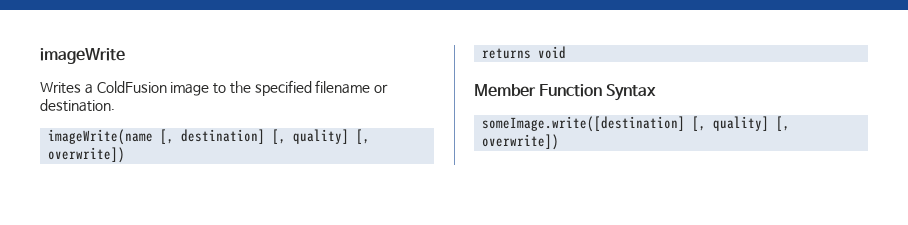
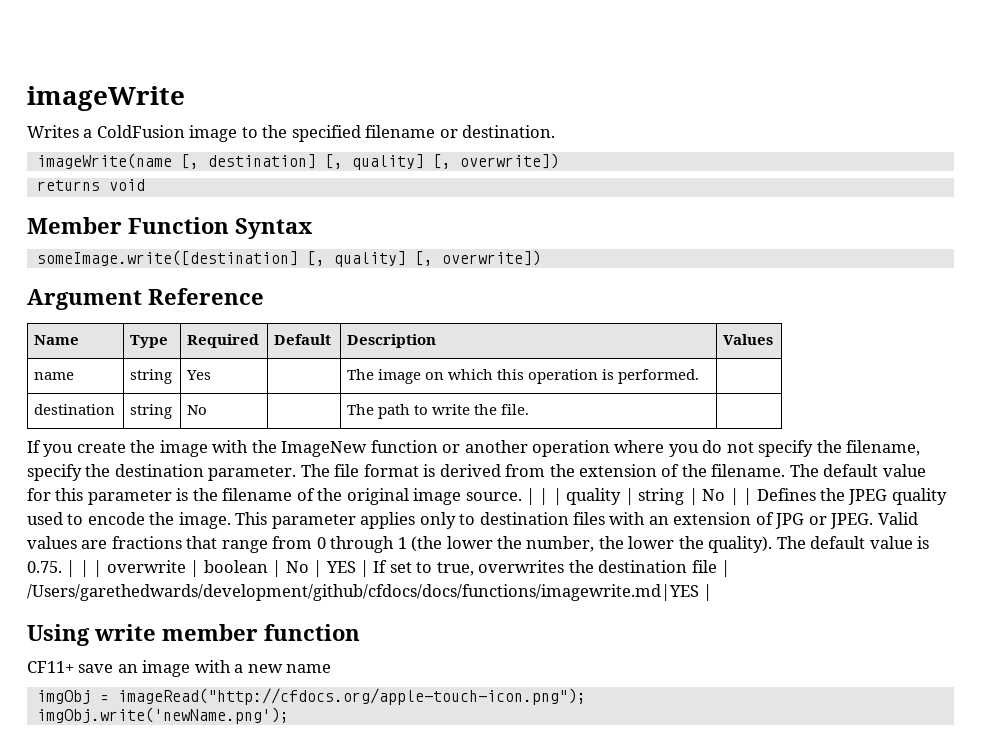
+ Argument Reference
+ Name | Type | Required | Default | Description | Values
+ name | string | Yes | | The image on which this operation is performed. |
+ destination | string | No | | The path to write the file. |
+ If you create the image with the ImageNew function or another operation where you do not specify the filename, specify the destination parameter. The file format is derived from the extension of the filename. The default value for this parameter is the filename of the original image source. | | | quality | string | No | | Defines the JPEG quality used to encode the image. This parameter applies only to destination files with an extension of JPG or JPEG. Valid values are fractions that range from 0 through 1 (the lower the number, the lower the quality). The default value is 0.75. | | | overwrite | boolean | No | YES | If set to true, overwrites the destination file | /Users/garethedwards/development/github/cfdocs/docs/functions/imagewrite.md|YES |
+ Using write member function
+ CF11+ save an image with a new name
+ imgObj = imageRead("http://cfdocs.org/apple-touch-icon.png");
+ imgObj.write('newName.png');

